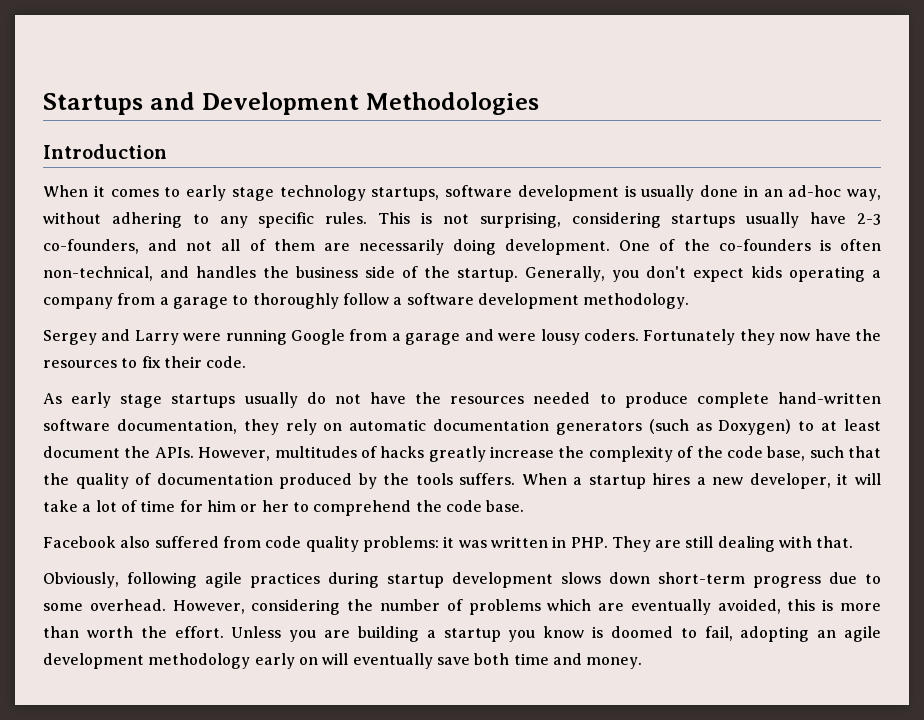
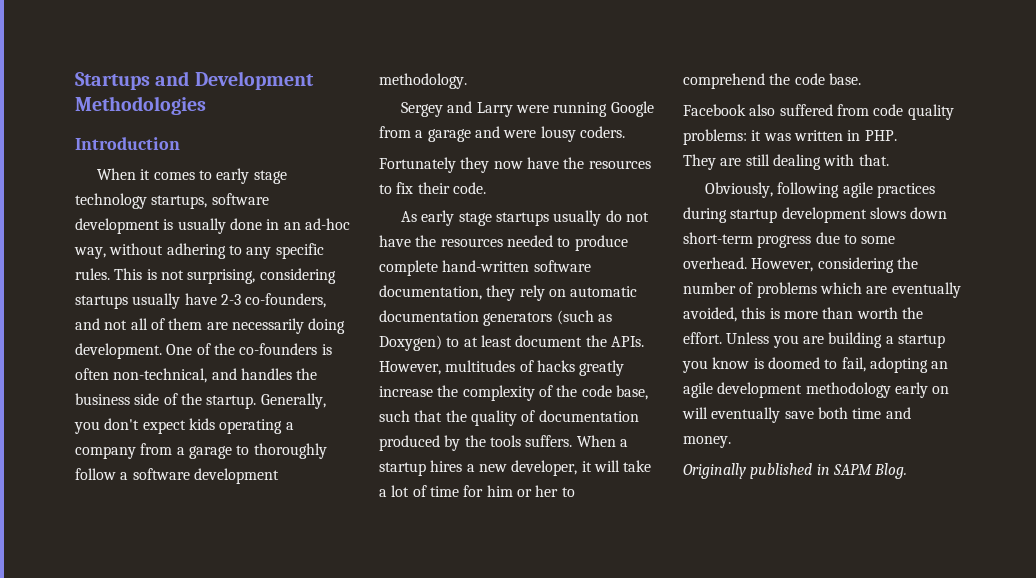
- Sergey and Larry were running Google from a garage and were lousy coders. Fortunately they now have the resources to fix their code.
+ Sergey and Larry were running Google from a garage and were lousy coders.
+ Fortunately they now have the resources to fix their code.
- Facebook also suffered from code quality problems: it was written in PHP. They are still dealing with that.
+ Facebook also suffered from code quality problems: it was written in PHP.
+ They are still dealing with that.
+ Originally published in SAPM Blog.

